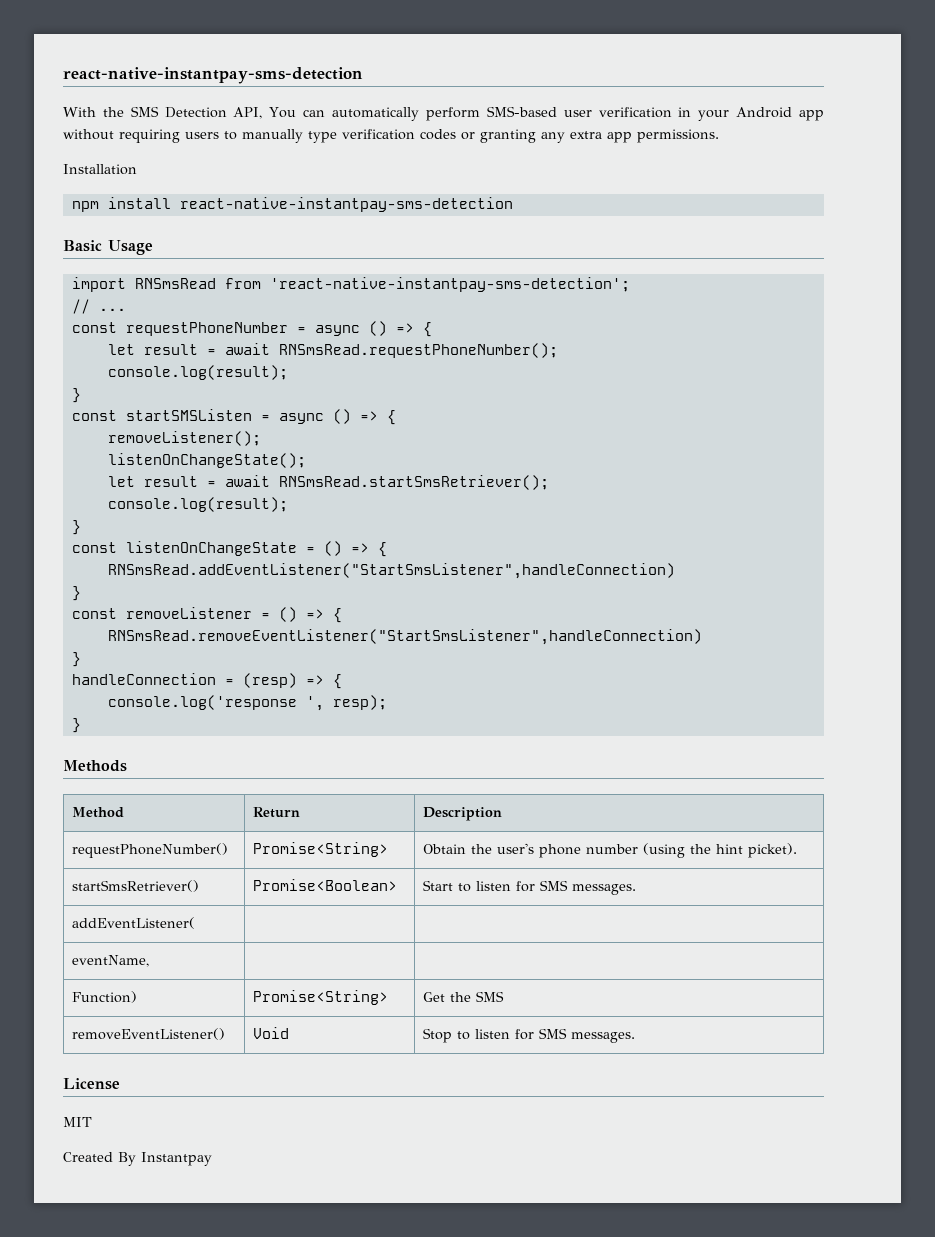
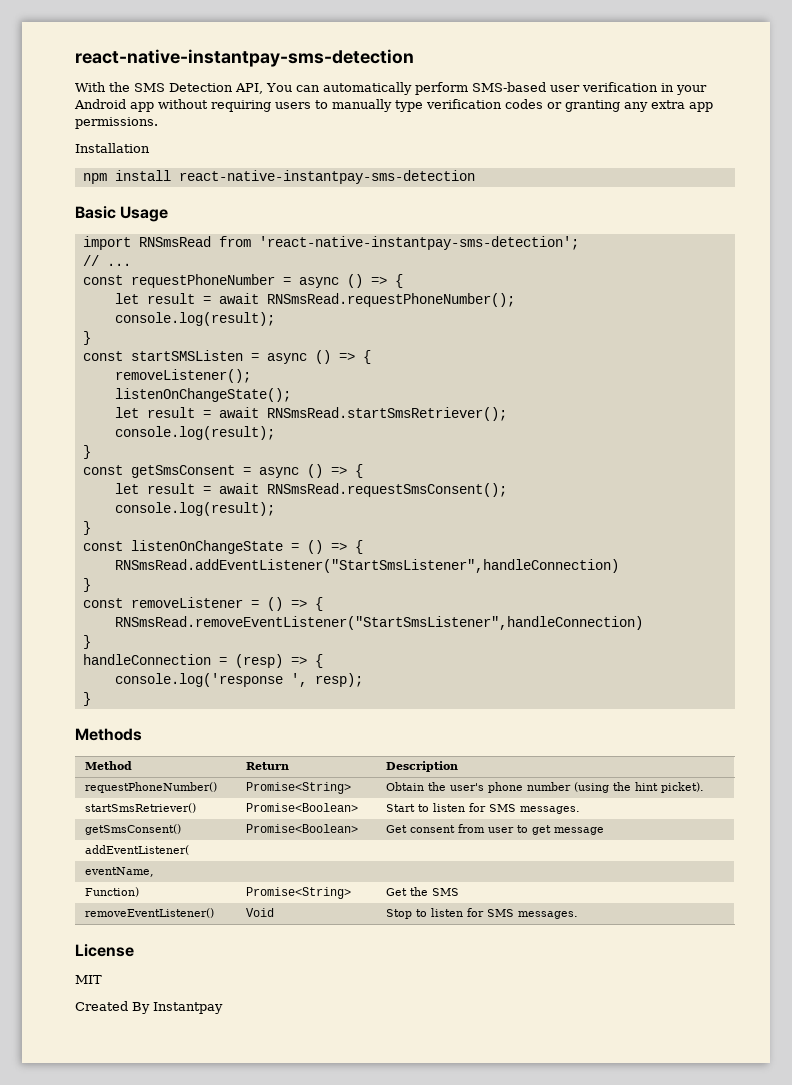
+ const getSmsConsent = async () => {
+ let result = await RNSmsRead.requestSmsConsent();
+ console.log(result);
+ }
+ getSmsConsent() | Promise<Boolean> | Get consent from user to get message

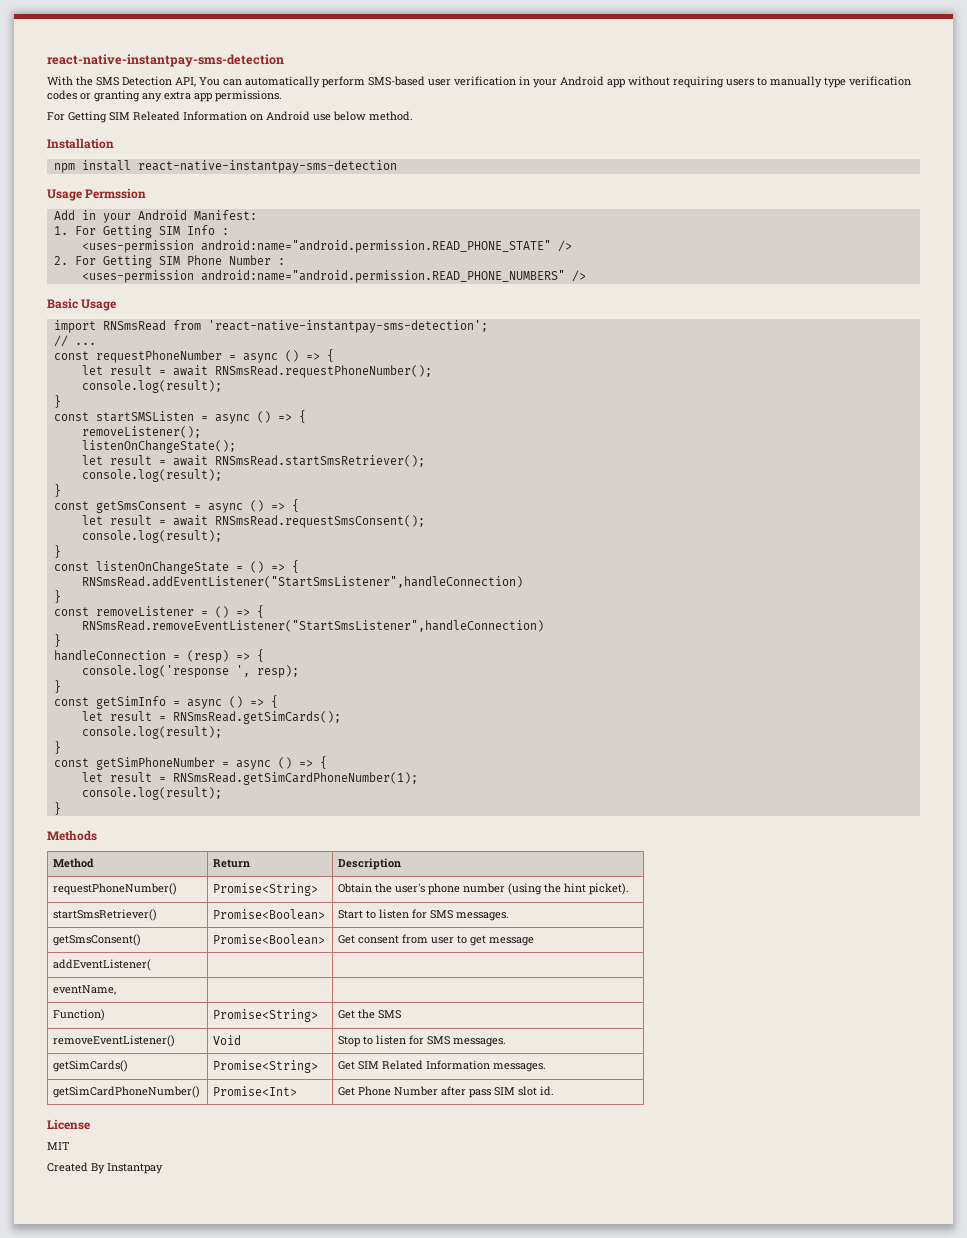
+ For Getting SIM Releated Information on Android use below method.
  Installation
  npm install react-native-instantpay-sms-detection
+ Usage Permssion
+ Add in your Android Manifest:
+ 1. For Getting SIM Info :
+ <uses-permission android:name="android.permission.READ_PHONE_STATE" />
+ 2. For Getting SIM Phone Number :
+ <uses-permission android:name="android.permission.READ_PHONE_NUMBERS" />
+ const getSimInfo = async () => {
+ let result = RNSmsRead.getSimCards();
+ console.log(result);
+ }
+ const getSimPhoneNumber = async () => {
+ let result = RNSmsRead.getSimCardPhoneNumber(1);
+ console.log(result);
+ }
+ getSimCards() | Promise<String> | Get SIM Related Information messages.
+ getSimCardPhoneNumber() | Promise<Int> | Get Phone Number after pass SIM slot id.

